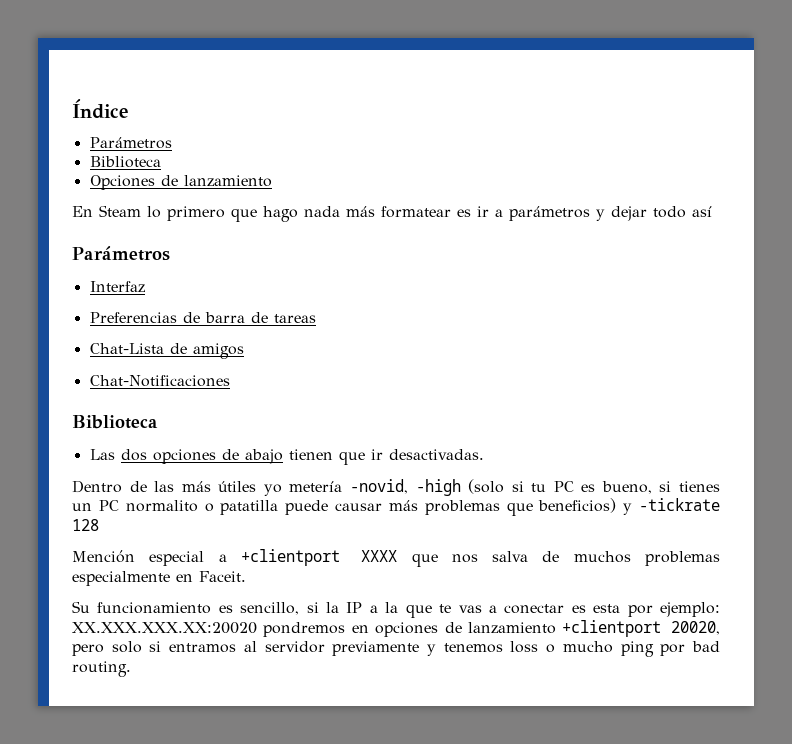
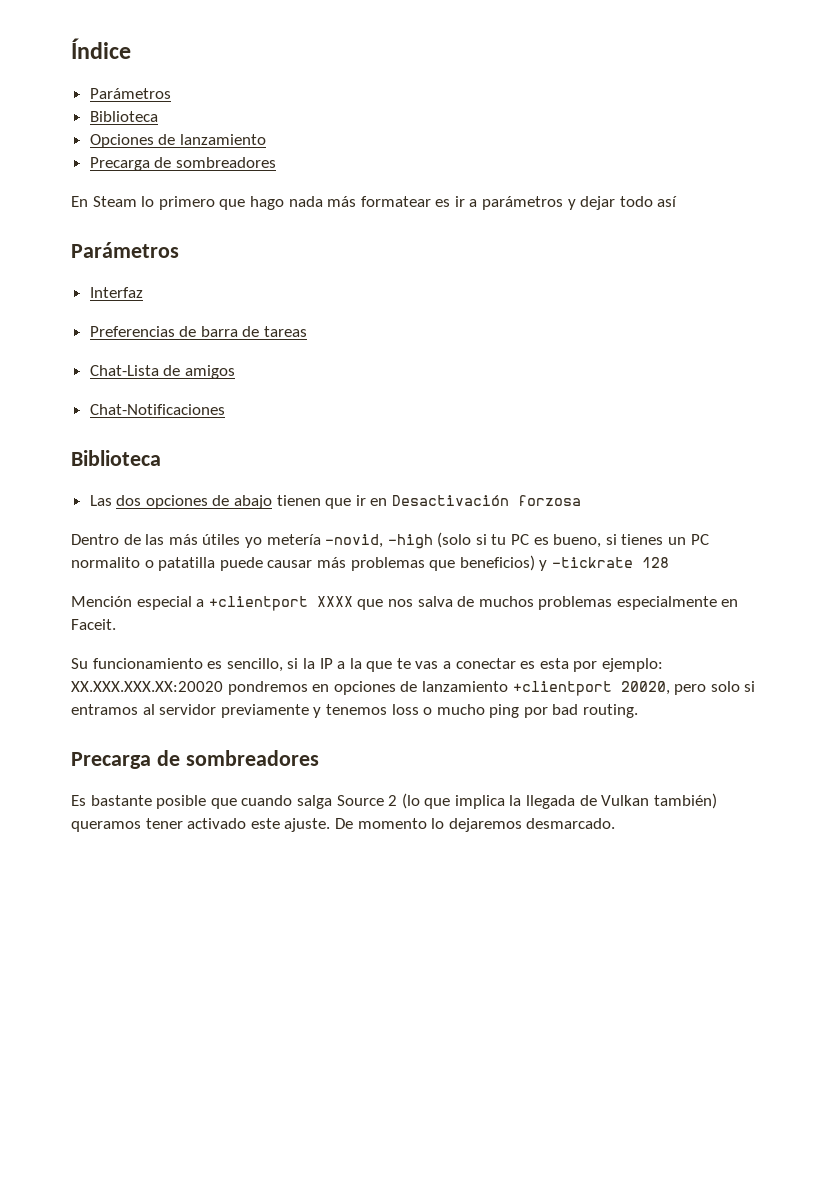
  Opciones de lanzamiento
+ Precarga de sombreadores
- Las dos opciones de abajo tienen que ir desactivadas.
+ Las dos opciones de abajo tienen que ir en Desactivación forzosa
  Su funcionamiento es sencillo, si la IP a la que te vas a conectar es esta por ejemplo: XX.XXX.XXX.XX:20020 pondremos en opciones de lanzamiento +clientport 20020, pero solo si entramos al servidor previamente y tenemos loss o mucho ping por bad routing.
+ Precarga de sombreadores
+ Es bastante posible que cuando salga Source 2 (lo que implica la llegada de Vulkan también) queramos tener activado este ajuste. De momento lo dejaremos desmarcado.

